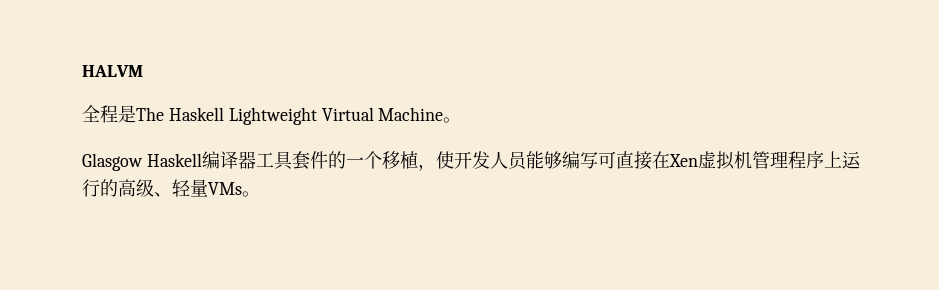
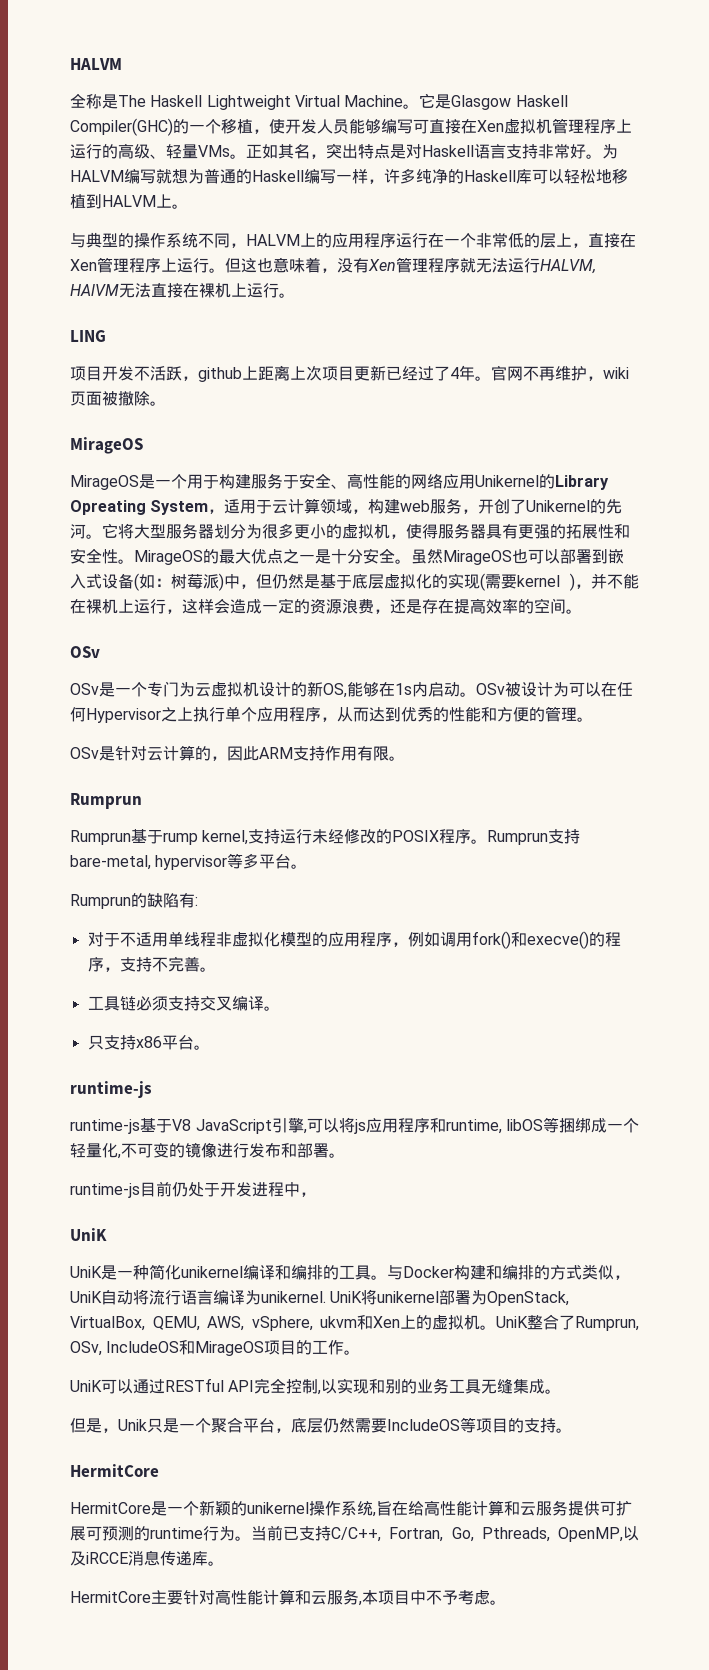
- 全程是The Haskell Lightweight Virtual Machine。
- Glasgow Haskell编译器工具套件的一个移植，使开发人员能够编写可直接在Xen虚拟机管理程序上运行的高级、轻量VMs。
+ 全称是The Haskell Lightweight Virtual Machine。它是Glasgow Haskell Compiler(GHC)的一个移植，使开发人员能够编写可直接在Xen虚拟机管理程序上运行的高级、轻量VMs。
+ 正如其名，突出特点是对Haskell语言支持非常好。为HALVM编写就想为普通的Haskell编写一样，许多纯净的Haskell库可以轻松地移植到HALVM上。
+ 与典型的操作系统不同，HALVM上的应用程序运行在一个非常低的层上，直接在Xen管理程序上运行。但这也意味着，没有Xen管理程序就无法运行HALVM, HAlVM无法直接在裸机上运行。
+ LING
+ 项目开发不活跃，github上距离上次项目更新已经过了4年。官网不再维护，wiki页面被撤除。
+ MirageOS
+ MirageOS是一个用于构建服务于安全、高性能的网络应用Unikernel的Library Opreating System，适用于云计算领域，构建web服务，开创了Unikernel的先河。它将大型服务器划分为很多更小的虚拟机，使得服务器具有更强的拓展性和安全性。MirageOS的最大优点之一是十分安全。虽然MirageOS也可以部署到嵌入式设备(如：树莓派)中，但仍然是基于底层虚拟化的实现(需要kernel )，并不能在裸机上运行，这样会造成一定的资源浪费，还是存在提高效率的空间。
+ OSv
+ OSv是一个专门为云虚拟机设计的新OS,能够在1s内启动。OSv被设计为可以在任何Hypervisor之上执行单个应用程序，从而达到优秀的性能和方便的管理。
+ OSv是针对云计算的，因此ARM支持作用有限。
+ Rumprun
+ Rumprun基于rump kernel,支持运行未经修改的POSIX程序。Rumprun支持bare-metal, hypervisor等多平台。
+ Rumprun的缺陷有:
+ 对于不适用单线程非虚拟化模型的应用程序，例如调用fork()和execve()的程序，支持不完善。
+ 工具链必须支持交叉编译。
+ 只支持x86平台。
+ runtime-js
+ runtime-js基于V8 JavaScript引擎,可以将js应用程序和runtime, libOS等捆绑成一个轻量化,不可变的镜像进行发布和部署。
+ runtime-js目前仍处于开发进程中，
+ UniK
+ UniK是一种简化unikernel编译和编排的工具。与Docker构建和编排的方式类似，UniK自动将流行语言编译为unikernel. UniK将unikernel部署为OpenStack, VirtualBox, QEMU, AWS, vSphere, ukvm和Xen上的虚拟机。UniK整合了Rumprun, OSv, IncludeOS和MirageOS项目的工作。
+ UniK可以通过RESTful API完全控制,以实现和别的业务工具无缝集成。
+ 但是，Unik只是一个聚合平台，底层仍然需要IncludeOS等项目的支持。
+ HermitCore
+ HermitCore是一个新颖的unikernel操作系统,旨在给高性能计算和云服务提供可扩展可预测的runtime行为。当前已支持C/C++, Fortran, Go, Pthreads, OpenMP,以及iRCCE消息传递库。
+ HermitCore主要针对高性能计算和云服务,本项目中不予考虑。

